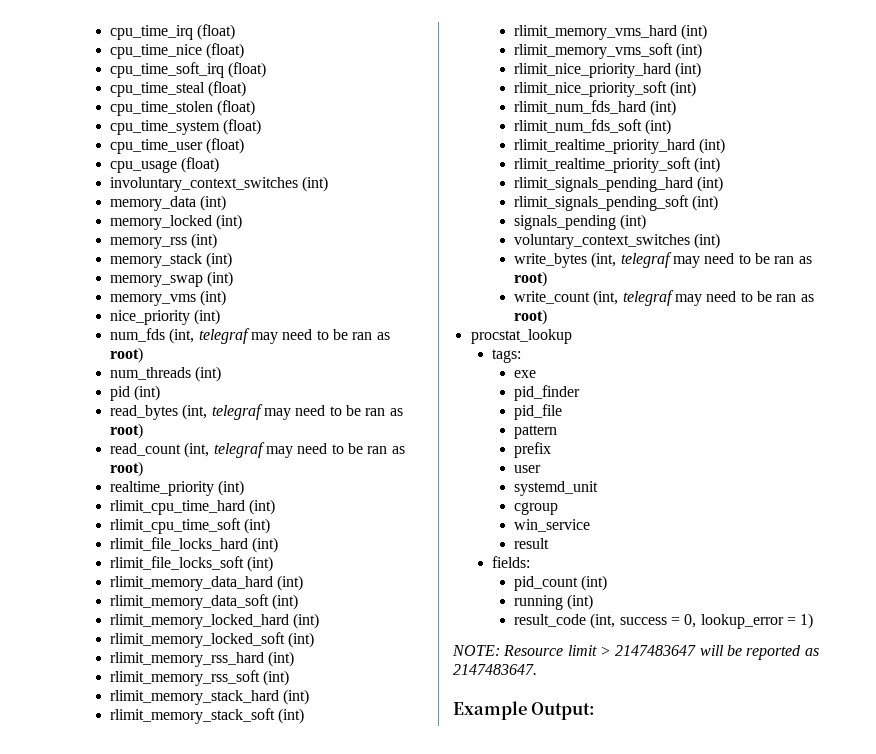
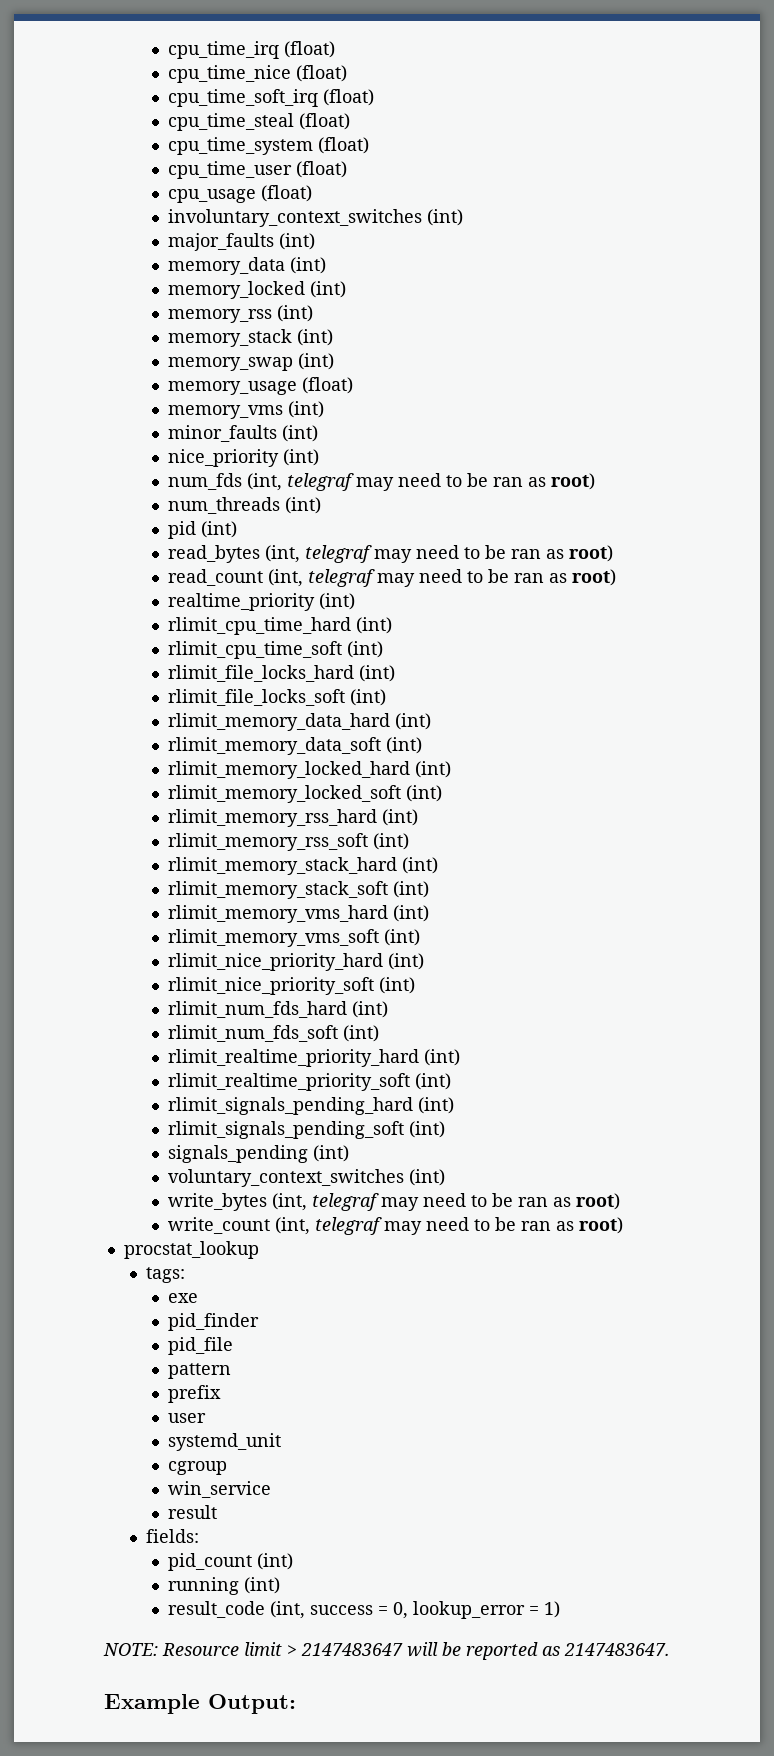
- cpu_time_stolen (float)
+ major_faults (int)
+ memory_usage (float)
+ minor_faults (int)

